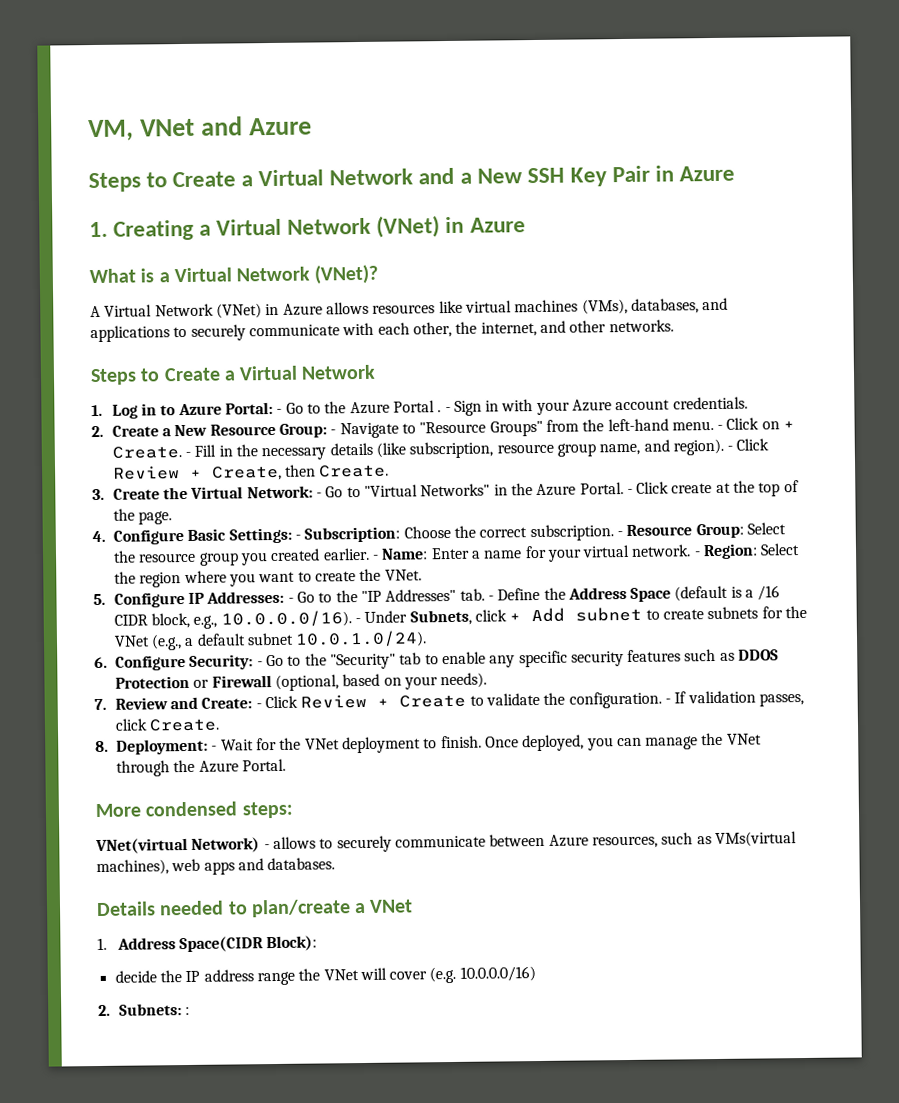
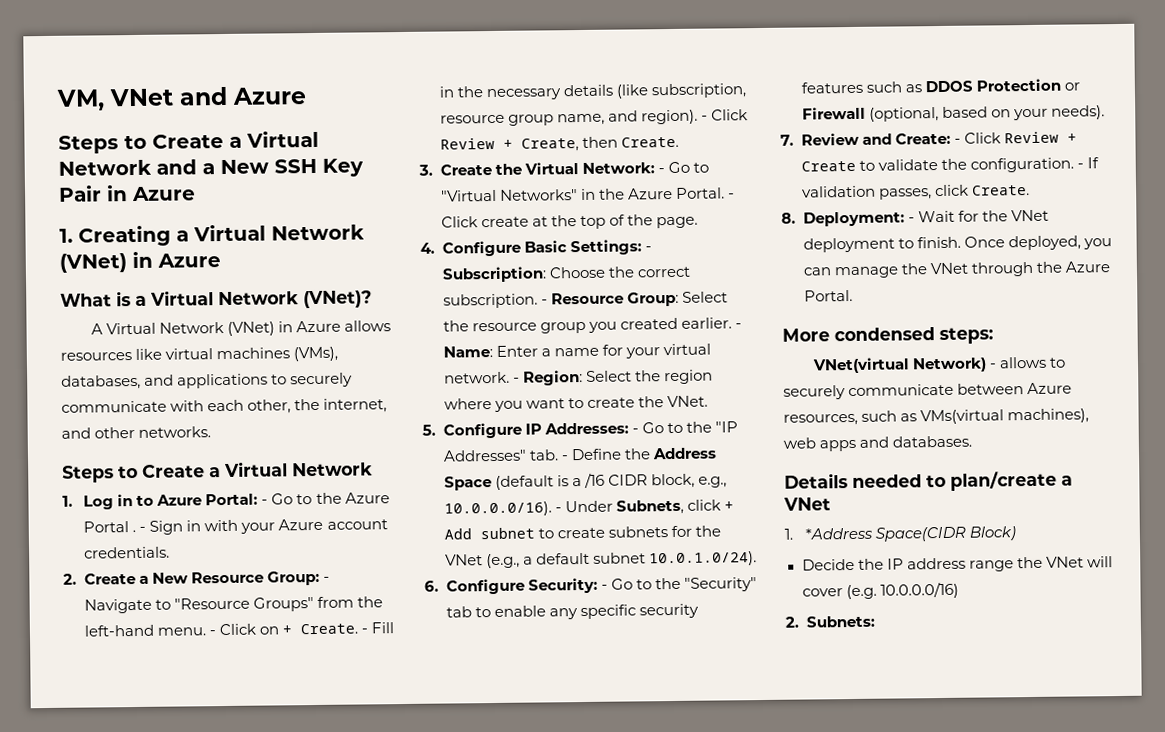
- 1. Address Space(CIDR Block):
- decide the IP address range the VNet will cover (e.g. 10.0.0.0/16)
+ 1. *Address Space(CIDR Block)
+ Decide the IP address range the VNet will cover (e.g. 10.0.0.0/16)
- 2. Subnets: :
+ 2. Subnets:

